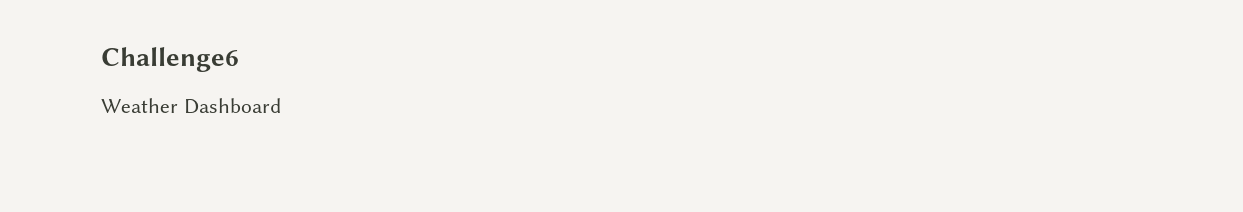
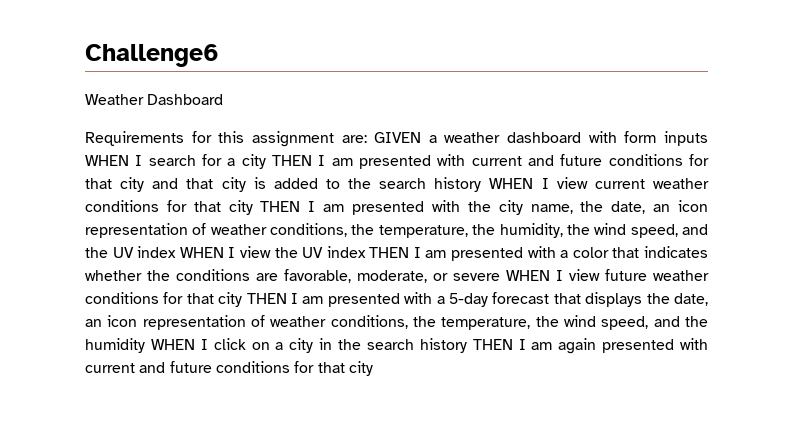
+ Requirements for this assignment are: GIVEN a weather dashboard with form inputs WHEN I search for a city THEN I am presented with current and future conditions for that city and that city is added to the search history WHEN I view current weather conditions for that city THEN I am presented with the city name, the date, an icon representation of weather conditions, the temperature, the humidity, the wind speed, and the UV index WHEN I view the UV index THEN I am presented with a color that indicates whether the conditions are favorable, moderate, or severe WHEN I view future weather conditions for that city THEN I am presented with a 5-day forecast that displays the date, an icon representation of weather conditions, the temperature, the wind speed, and the humidity WHEN I click on a city in the search history THEN I am again presented with current and future conditions for that city

